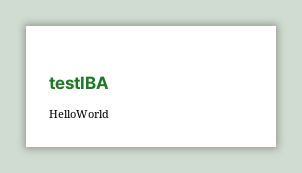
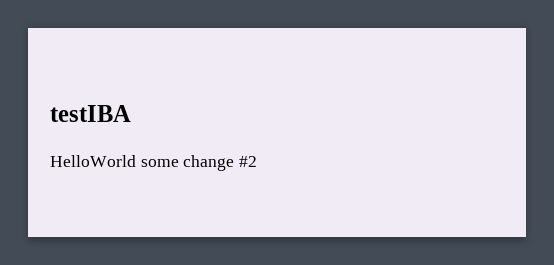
- HelloWorld
+ HelloWorld some change #2

